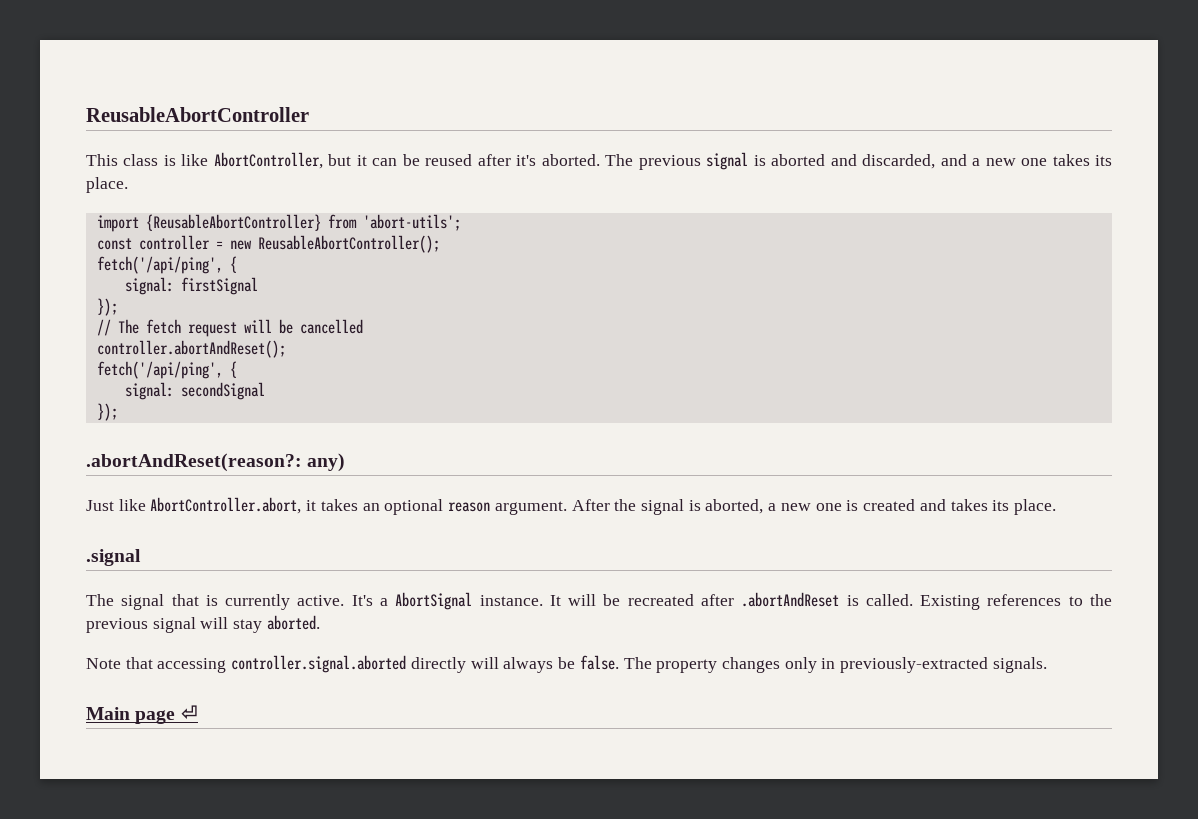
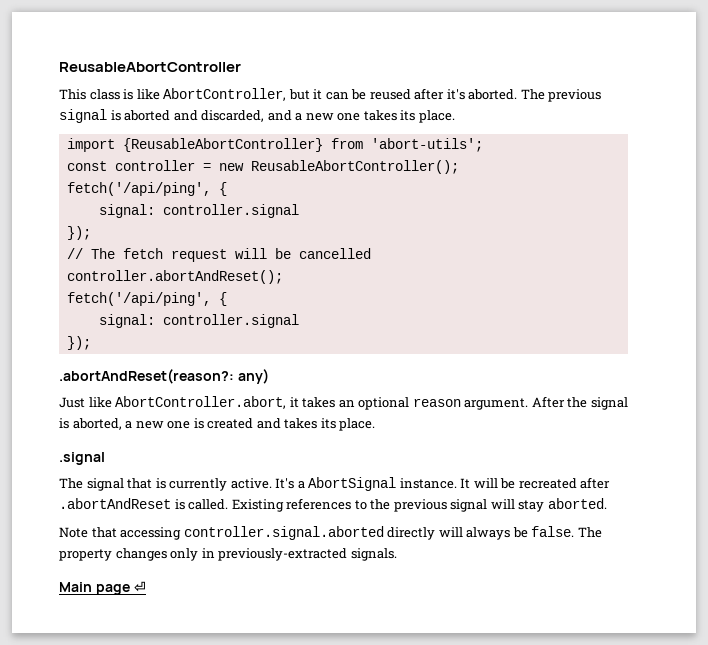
  const controller = new ReusableAbortController();
  fetch('/api/ping', {
- signal: firstSignal
+ signal: controller.signal
  controller.abortAndReset();
  fetch('/api/ping', {
- signal: secondSignal
+ signal: controller.signal

